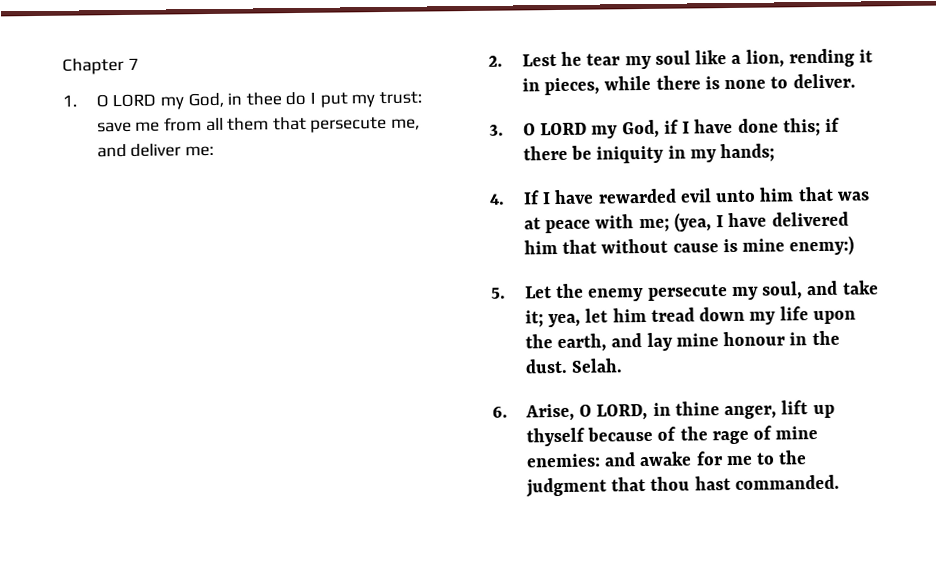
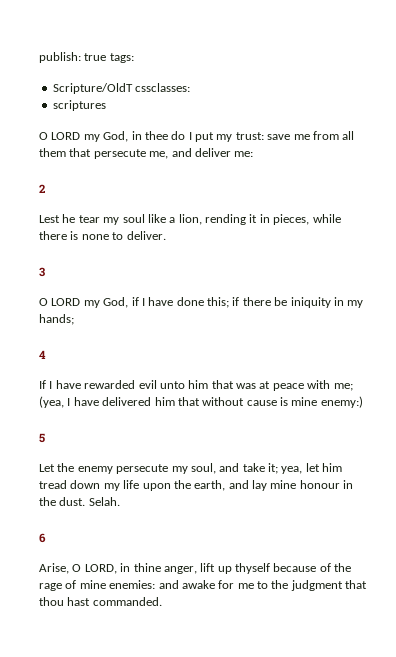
- Chapter 7
- 1. O LORD my God, in thee do I put my trust: save me from all them that persecute me, and deliver me:
+ publish: true tags:
+ Scripture/OldT cssclasses:
+ scriptures
+ O LORD my God, in thee do I put my trust: save me from all them that persecute me, and deliver me:
- 2. Lest he tear my soul like a lion, rending it in pieces, while there is none to deliver.
+ 2
+ Lest he tear my soul like a lion, rending it in pieces, while there is none to deliver.
- 3. O LORD my God, if I have done this; if there be iniquity in my hands;
+ 3
+ O LORD my God, if I have done this; if there be iniquity in my hands;
- 4. If I have rewarded evil unto him that was at peace with me; (yea, I have delivered him that without cause is mine enemy:)
+ 4
+ If I have rewarded evil unto him that was at peace with me; (yea, I have delivered him that without cause is mine enemy:)
- 5. Let the enemy persecute my soul, and take it; yea, let him tread down my life upon the earth, and lay mine honour in the dust.
+ 5
+ Let the enemy persecute my soul, and take it; yea, let him tread down my life upon the earth, and lay mine honour in the dust.
- 6. Arise, O LORD, in thine anger, lift up thyself because of the rage of mine enemies: and awake for me to the judgment that thou hast commanded.
+ 6
+ Arise, O LORD, in thine anger, lift up thyself because of the rage of mine enemies: and awake for me to the judgment that thou hast commanded.

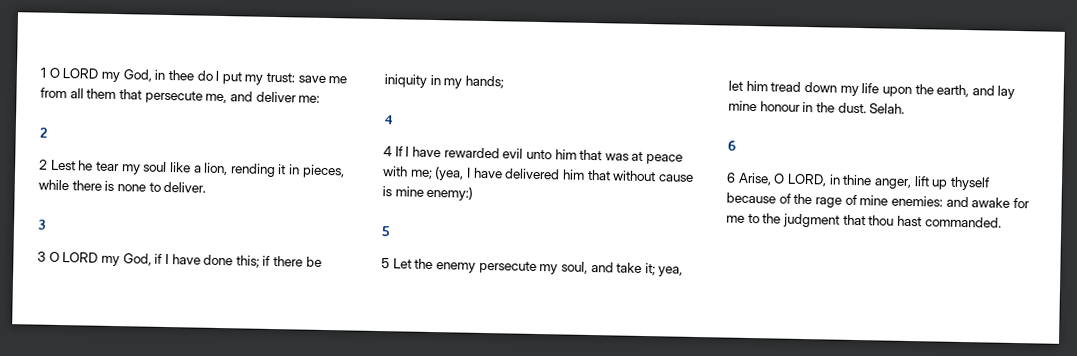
- publish: true tags:
- Scripture/OldT cssclasses:
- scriptures
- O LORD my God, in thee do I put my trust: save me from all them that persecute me, and deliver me:
+ 1 O LORD my God, in thee do I put my trust: save me from all them that persecute me, and deliver me:
- Lest he tear my soul like a lion, rending it in pieces, while there is none to deliver.
+ 2 Lest he tear my soul like a lion, rending it in pieces, while there is none to deliver.
- O LORD my God, if I have done this; if there be iniquity in my hands;
+ 3 O LORD my God, if I have done this; if there be iniquity in my hands;
- If I have rewarded evil unto him that was at peace with me; (yea, I have delivered him that without cause is mine enemy:)
+ 4 If I have rewarded evil unto him that was at peace with me; (yea, I have delivered him that without cause is mine enemy:)
- Let the enemy persecute my soul, and take it; yea, let him tread down my life upon the earth, and lay mine honour in the dust.
+ 5 Let the enemy persecute my soul, and take it; yea, let him tread down my life upon the earth, and lay mine honour in the dust.
- Arise, O LORD, in thine anger, lift up thyself because of the rage of mine enemies: and awake for me to the judgment that thou hast commanded.
+ 6 Arise, O LORD, in thine anger, lift up thyself because of the rage of mine enemies: and awake for me to the judgment that thou hast commanded.

